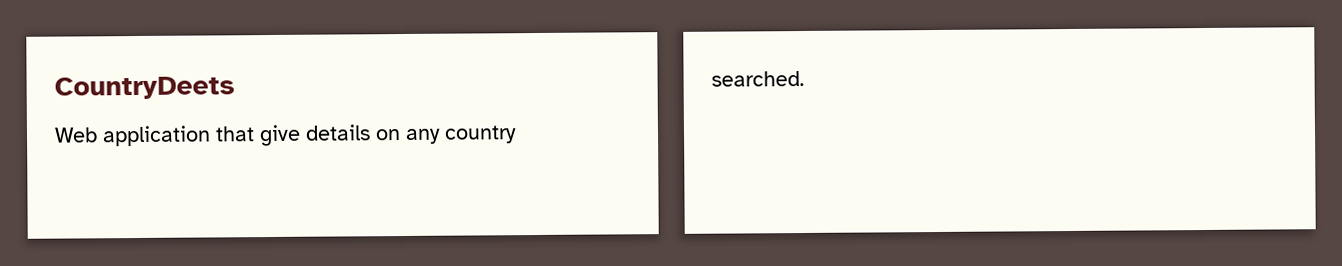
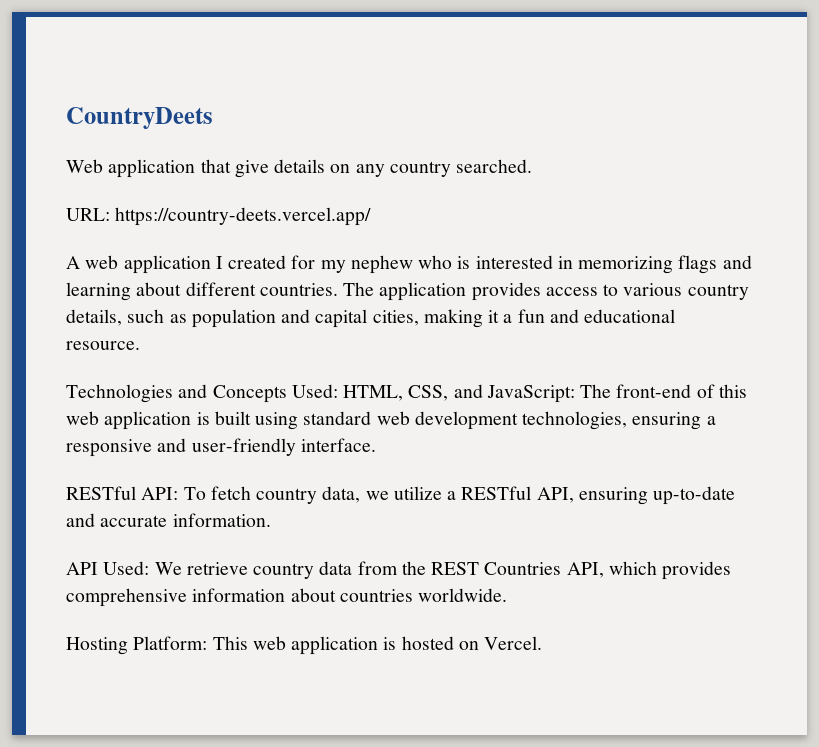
+ URL: https://country-deets.vercel.app/
+ A web application I created for my nephew who is interested in memorizing flags and learning about different countries. The application provides access to various country details, such as population and capital cities, making it a fun and educational resource.
+ Technologies and Concepts Used: HTML, CSS, and JavaScript: The front-end of this web application is built using standard web development technologies, ensuring a responsive and user-friendly interface.
+ RESTful API: To fetch country data, we utilize a RESTful API, ensuring up-to-date and accurate information.
+ API Used: We retrieve country data from the REST Countries API, which provides comprehensive information about countries worldwide.
+ Hosting Platform: This web application is hosted on Vercel.

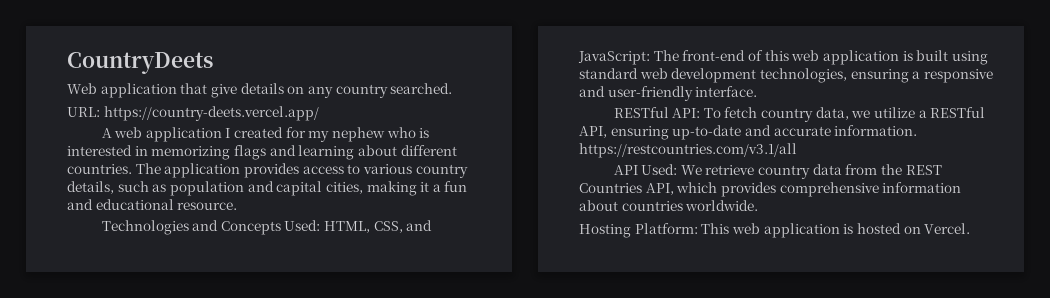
- RESTful API: To fetch country data, we utilize a RESTful API, ensuring up-to-date and accurate information.
+ RESTful API: To fetch country data, we utilize a RESTful API, ensuring up-to-date and accurate information. https://restcountries.com/v3.1/all

